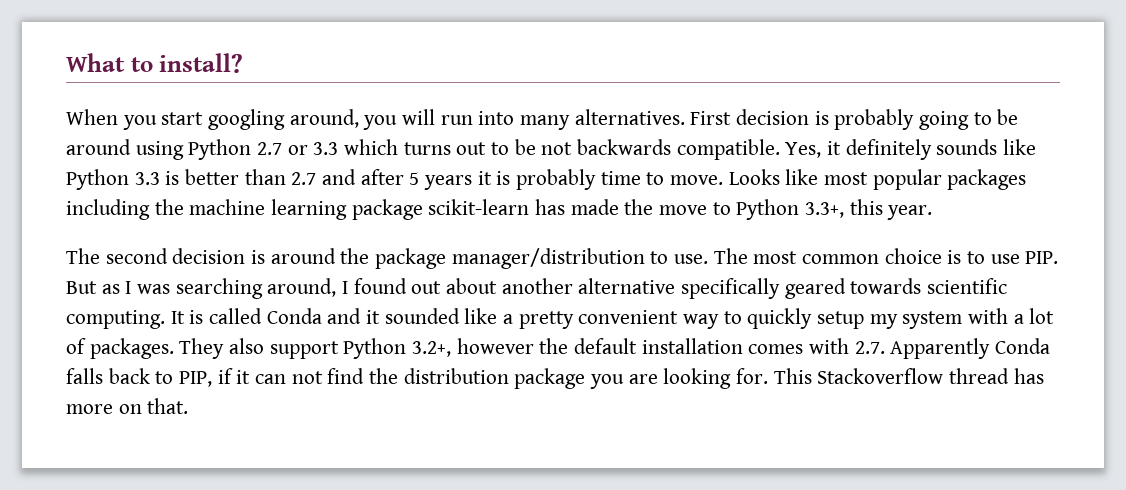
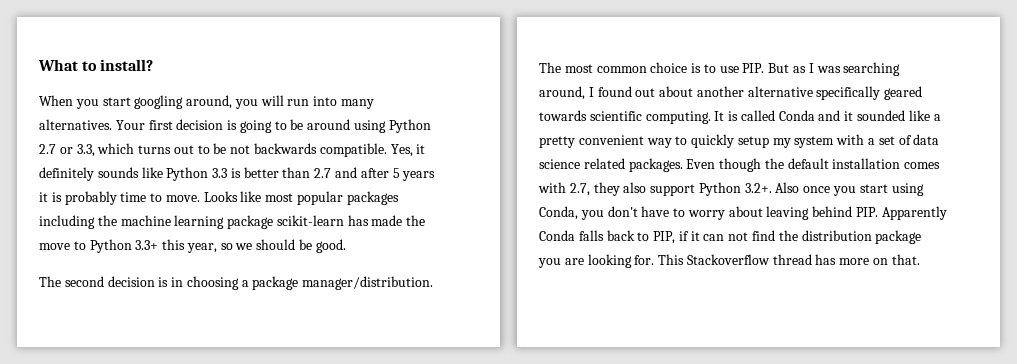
- First decision is probably going to be around using Python 2.7 or 3.3 which turns out to be not backwards compatible.
+ Your first decision is going to be around using Python 2.7 or 3.3, which turns out to be not backwards compatible.
- Looks like most popular packages including the machine learning package scikit-learn has made the move to Python 3.3+, this year.
- The second decision is around the package manager/distribution to use.
+ Looks like most popular packages including the machine learning package scikit-learn has made the move to Python 3.3+ this year, so we should be good.
+ The second decision is in choosing a package manager/distribution.
- It is called Conda and it sounded like a pretty convenient way to quickly setup my system with a lot of packages. They also support Python 3.2+, however the default installation comes with 2.7. Apparently Conda falls back to PIP, if it can not find the distribution package you are looking for.
+ It is called Conda and it sounded like a pretty convenient way to quickly setup my system with a set of data science related packages. Even though the default installation comes with 2.7, they also support Python 3.2+. Also once you start using Conda, you don't have to worry about leaving behind PIP. Apparently Conda falls back to PIP, if it can not find the distribution package you are looking for.

